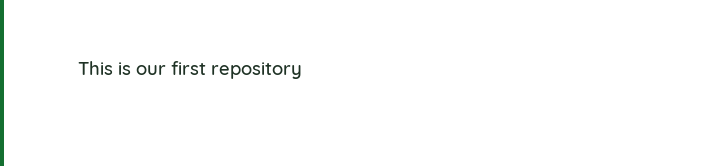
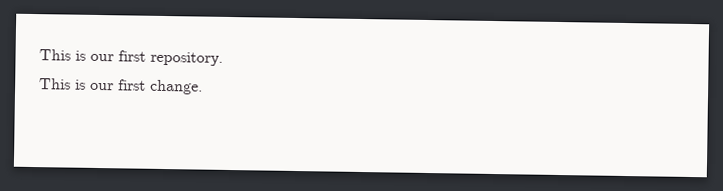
- This is our first repository
+ This is our first repository.
+ This is our first change.

